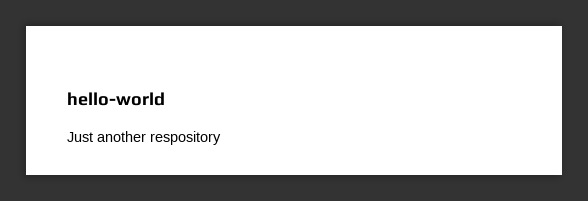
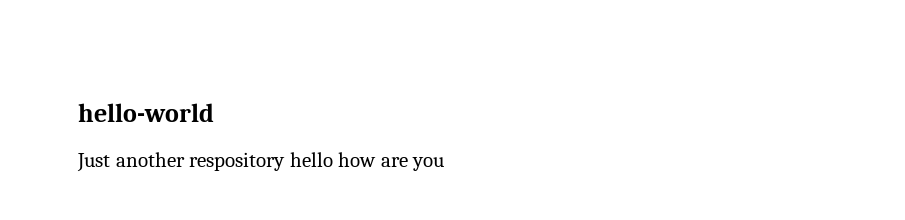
- Just another respository
+ Just another respository hello how are you

